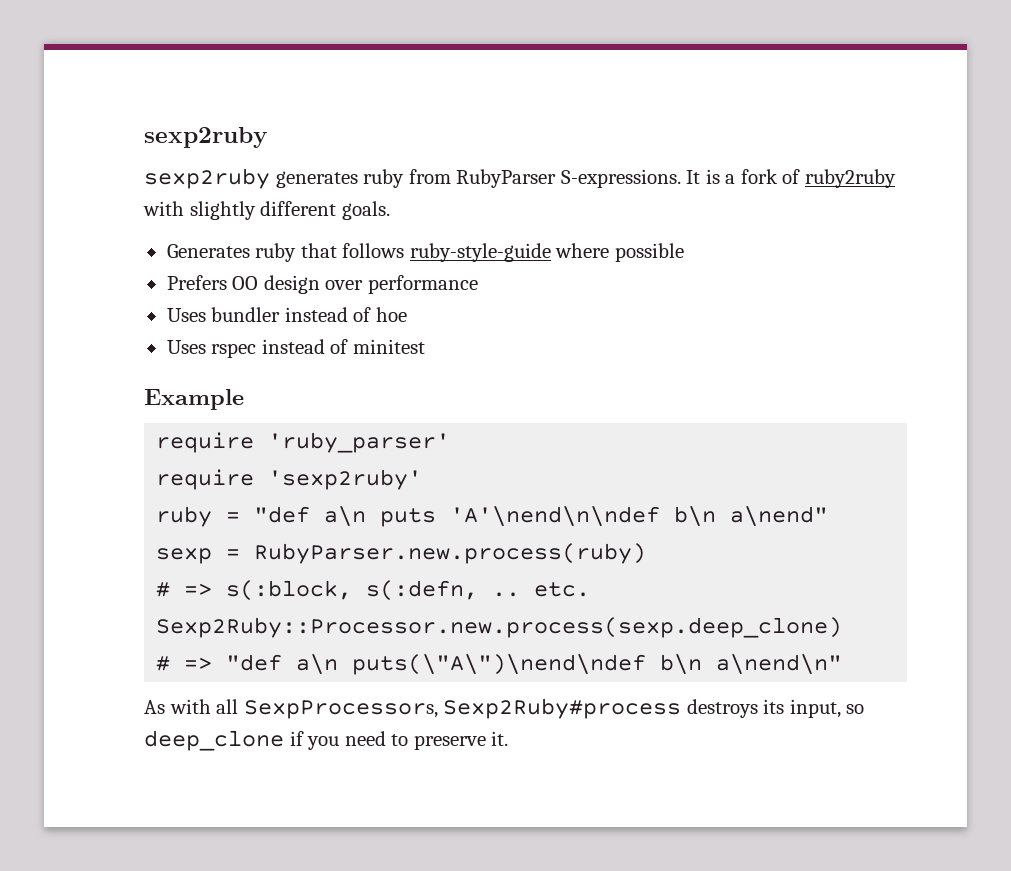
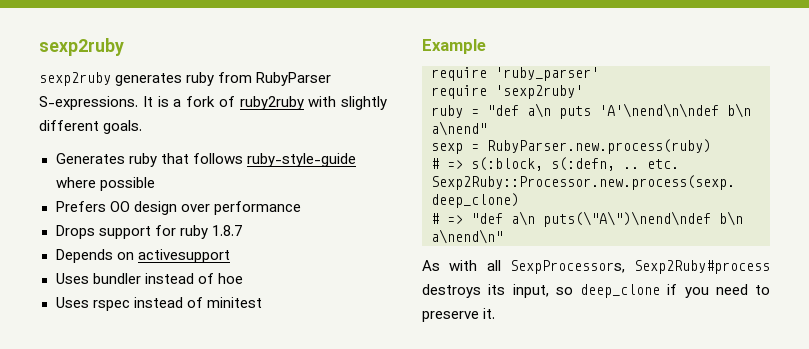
+ Drops support for ruby 1.8.7
+ Depends on activesupport

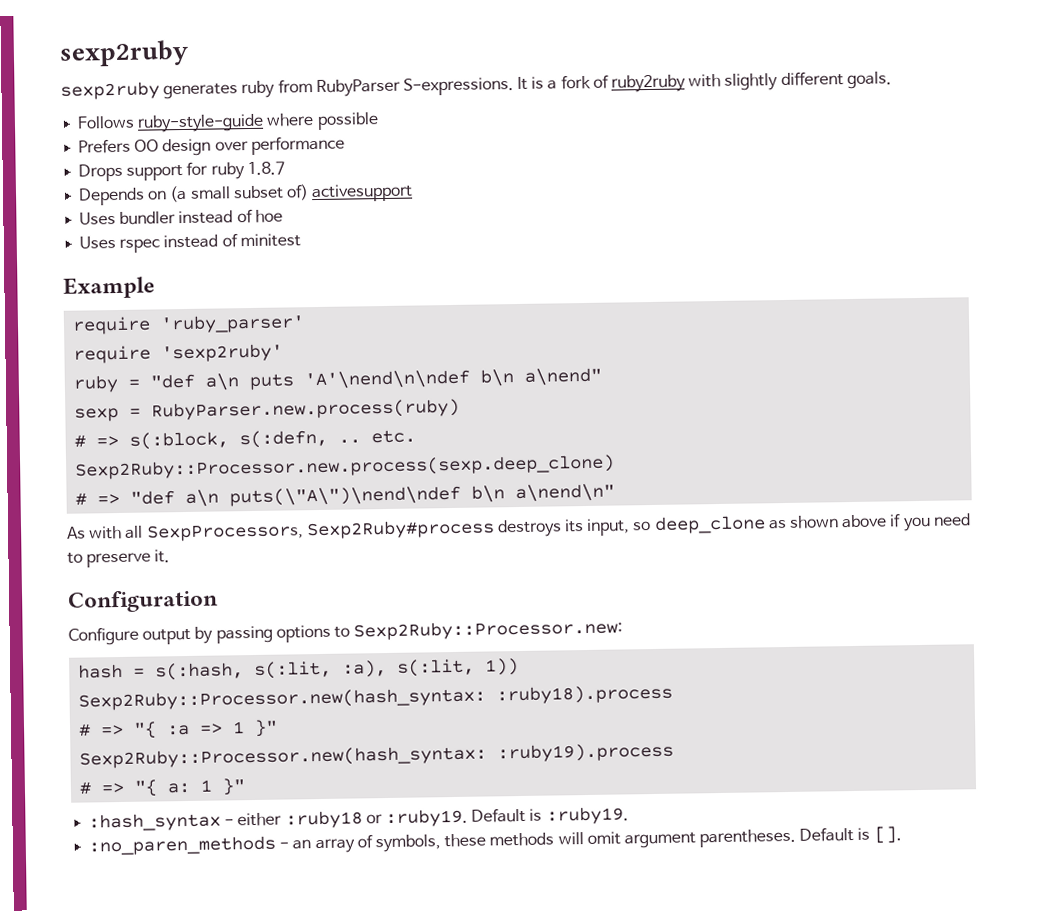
- Generates ruby that follows ruby-style-guide where possible
+ Follows ruby-style-guide where possible
- Depends on activesupport
+ Depends on (a small subset of) activesupport
- As with all SexpProcessors, Sexp2Ruby#process destroys its input, so deep_clone if you need to preserve it.
+ As with all SexpProcessors, Sexp2Ruby#process destroys its input, so deep_clone as shown above if you need to preserve it.
+ Configuration
+ Configure output by passing options to Sexp2Ruby::Processor.new:
+ hash = s(:hash, s(:lit, :a), s(:lit, 1))
+ Sexp2Ruby::Processor.new(hash_syntax: :ruby18).process
+ # => "{ :a => 1 }"
+ Sexp2Ruby::Processor.new(hash_syntax: :ruby19).process
+ # => "{ a: 1 }"
+ :hash_syntax - either :ruby18 or :ruby19. Default is :ruby19.
+ :no_paren_methods - an array of symbols, these methods will omit argument parentheses. Default is [].

